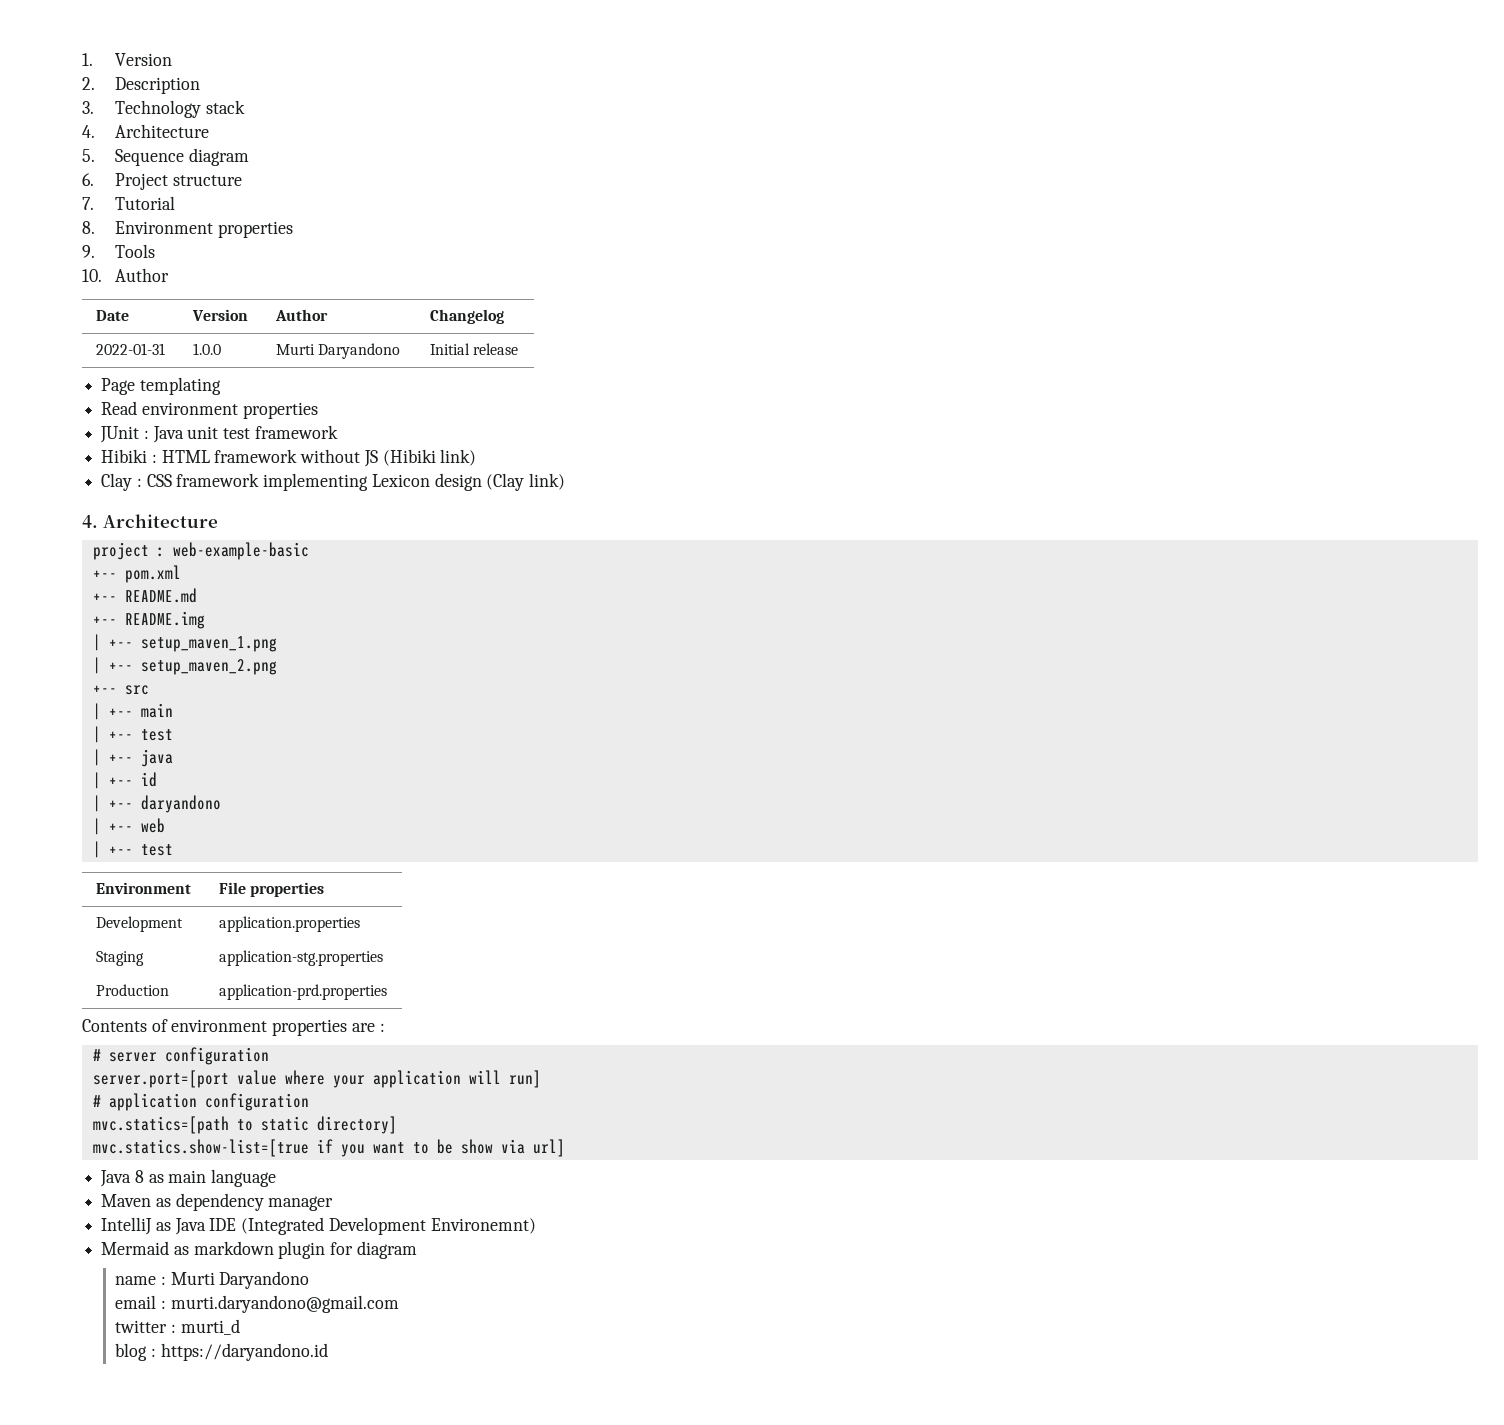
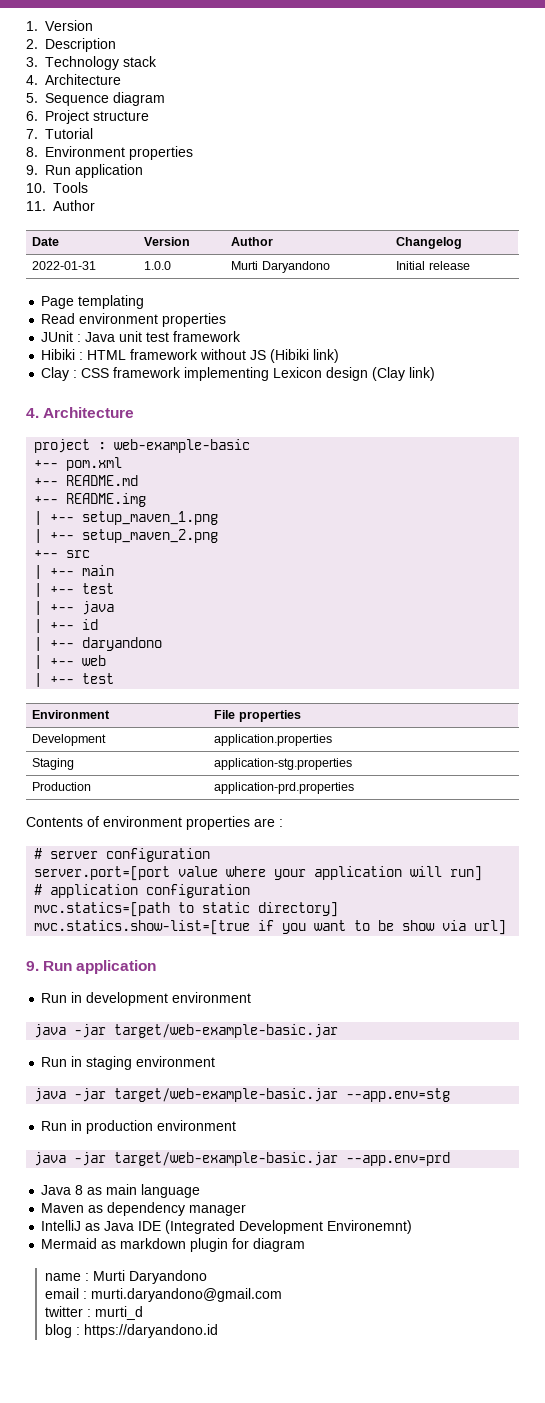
  8. Environment properties
- 9. Tools
+ 9. Run application
+ 10. Tools
- 10. Author
+ 11. Author
  mvc.statics.show-list=[true if you want to be show via url]
+ 9. Run application
+ Run in development environment
+ java -jar target/web-example-basic.jar
+ Run in staging environment
+ java -jar target/web-example-basic.jar --app.env=stg
+ Run in production environment
+ java -jar target/web-example-basic.jar --app.env=prd

